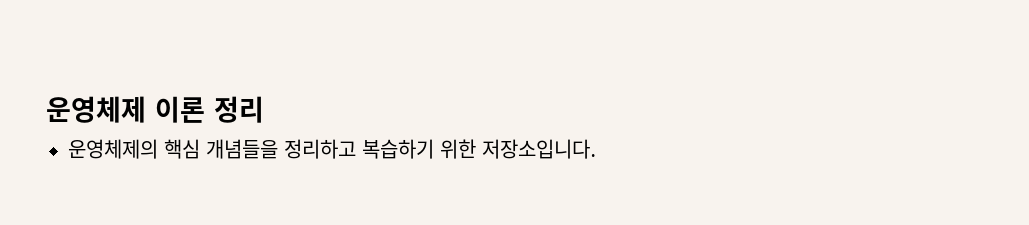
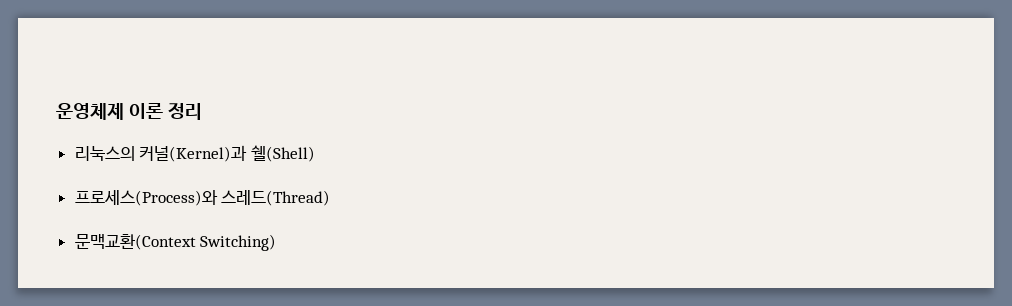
- 운영체제의 핵심 개념들을 정리하고 복습하기 위한 저장소입니다.
+ 리눅스의 커널(Kernel)과 쉘(Shell)
+ 프로세스(Process)와 스레드(Thread)
+ 문맥교환(Context Switching)

